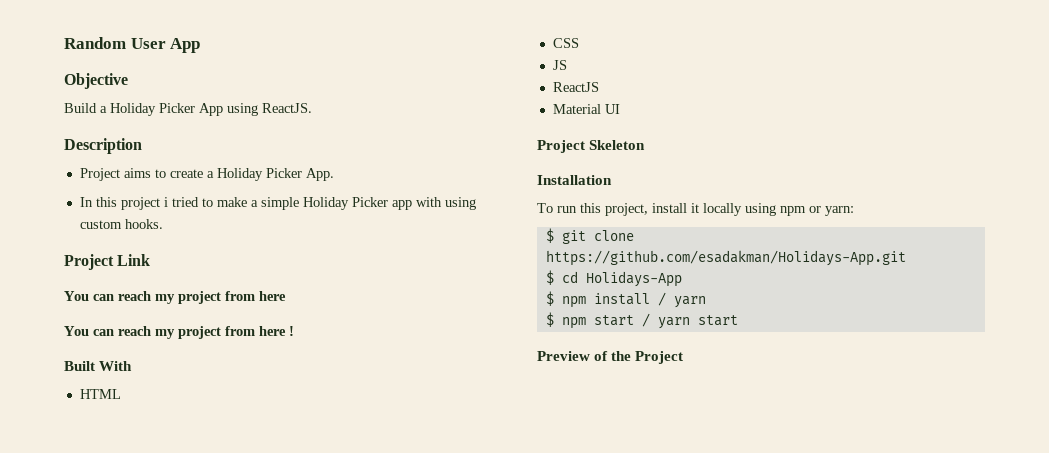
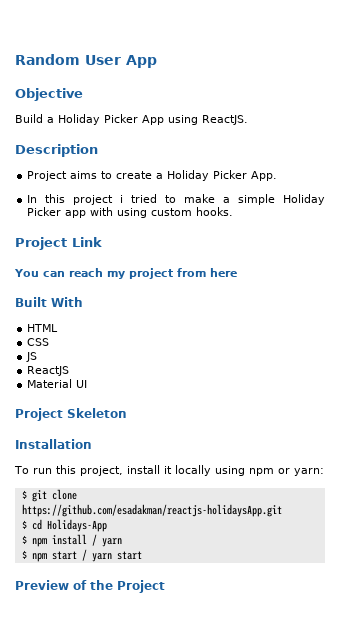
- You can reach my project from here !
- $ git clone https://github.com/esadakman/Holidays-App.git
+ $ git clone https://github.com/esadakman/reactjs-holidaysApp.git

